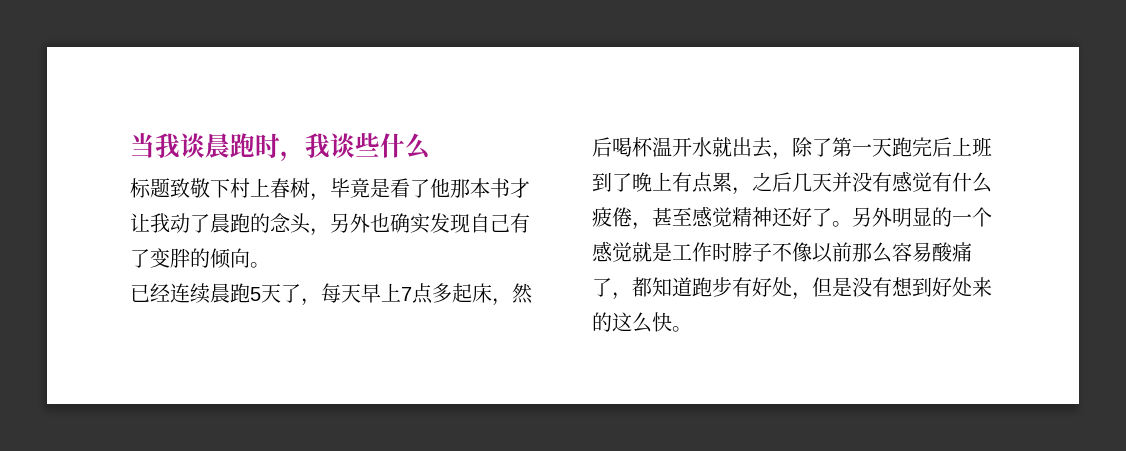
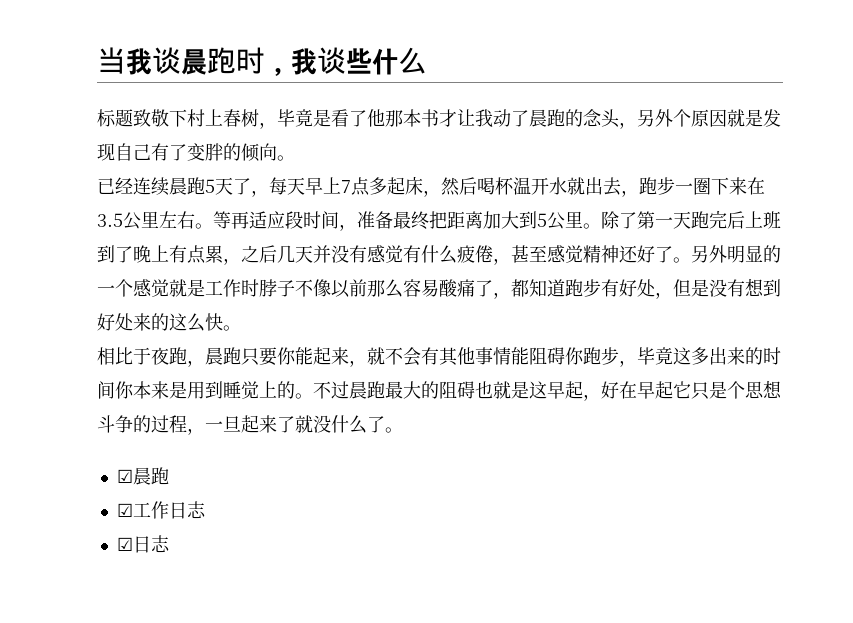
- 标题致敬下村上春树，毕竟是看了他那本书才让我动了晨跑的念头，另外也确实发现自己有了变胖的倾向。
+ 标题致敬下村上春树，毕竟是看了他那本书才让我动了晨跑的念头，另外个原因就是发现自己有了变胖的倾向。
- 已经连续晨跑5天了，每天早上7点多起床，然后喝杯温开水就出去，除了第一天跑完后上班到了晚上有点累，之后几天并没有感觉有什么疲倦，甚至感觉精神还好了。
+ 已经连续晨跑5天了，每天早上7点多起床，然后喝杯温开水就出去，跑步一圈下来在3.5公里左右。等再适应段时间，准备最终把距离加大到5公里。除了第一天跑完后上班到了晚上有点累，之后几天并没有感觉有什么疲倦，甚至感觉精神还好了。
+ 相比于夜跑，晨跑只要你能起来，就不会有其他事情能阻碍你跑步，毕竟这多出来的时间你本来是用到睡觉上的。不过晨跑最大的阻碍也就是这早起，好在早起它只是个思想斗争的过程，一旦起来了就没什么了。
+ ☑晨跑
+ ☑工作日志
+ ☑日志

